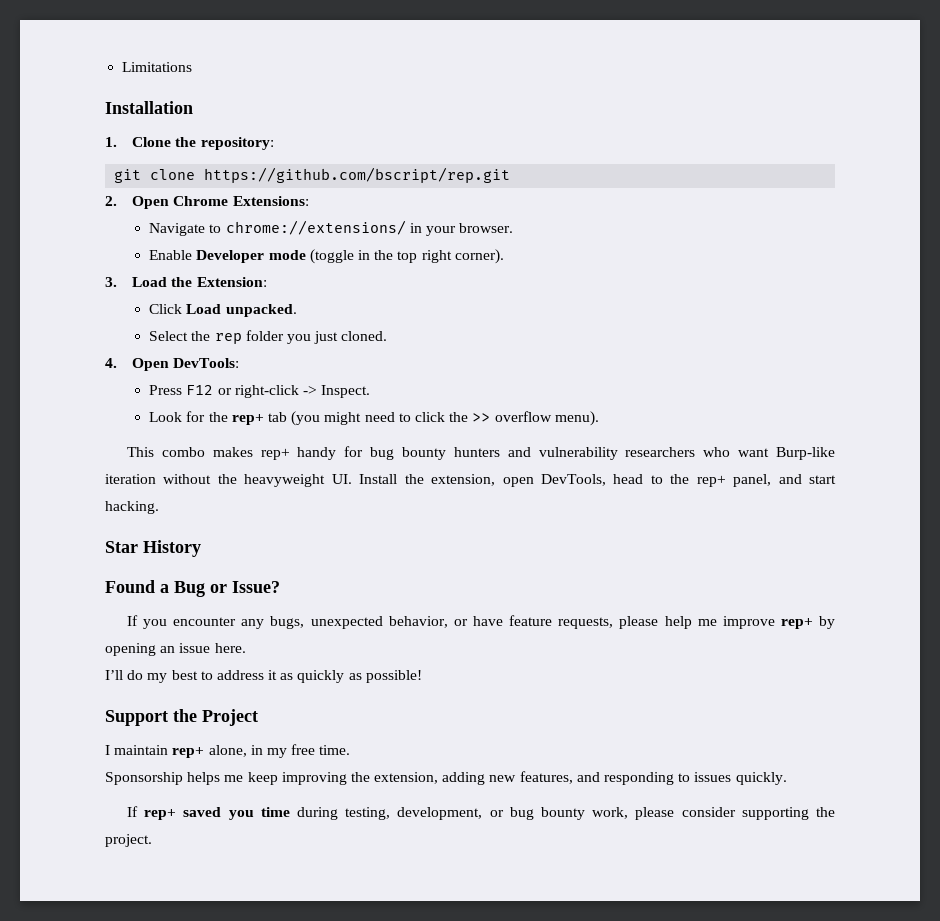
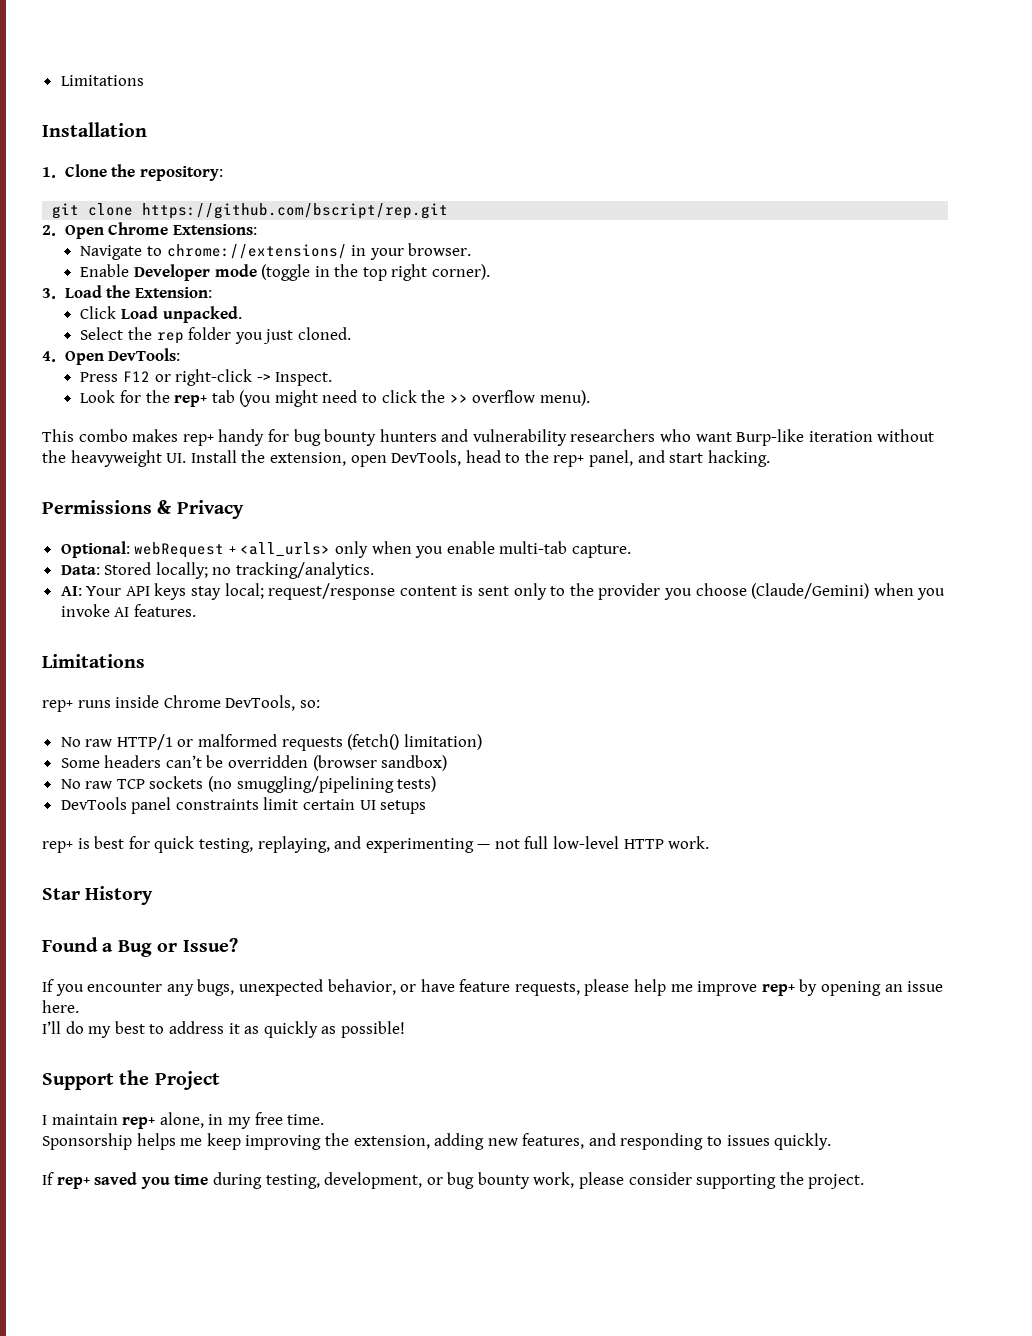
+ Permissions & Privacy
+ Optional: webRequest + <all_urls> only when you enable multi-tab capture.
+ Data: Stored locally; no tracking/analytics.
+ AI: Your API keys stay local; request/response content is sent only to the provider you choose (Claude/Gemini) when you invoke AI features.
+ Limitations
+ rep+ runs inside Chrome DevTools, so:
+ No raw HTTP/1 or malformed requests (fetch() limitation)
+ Some headers can’t be overridden (browser sandbox)
+ No raw TCP sockets (no smuggling/pipelining tests)
+ DevTools panel constraints limit certain UI setups
+ rep+ is best for quick testing, replaying, and experimenting — not full low-level HTTP work.

